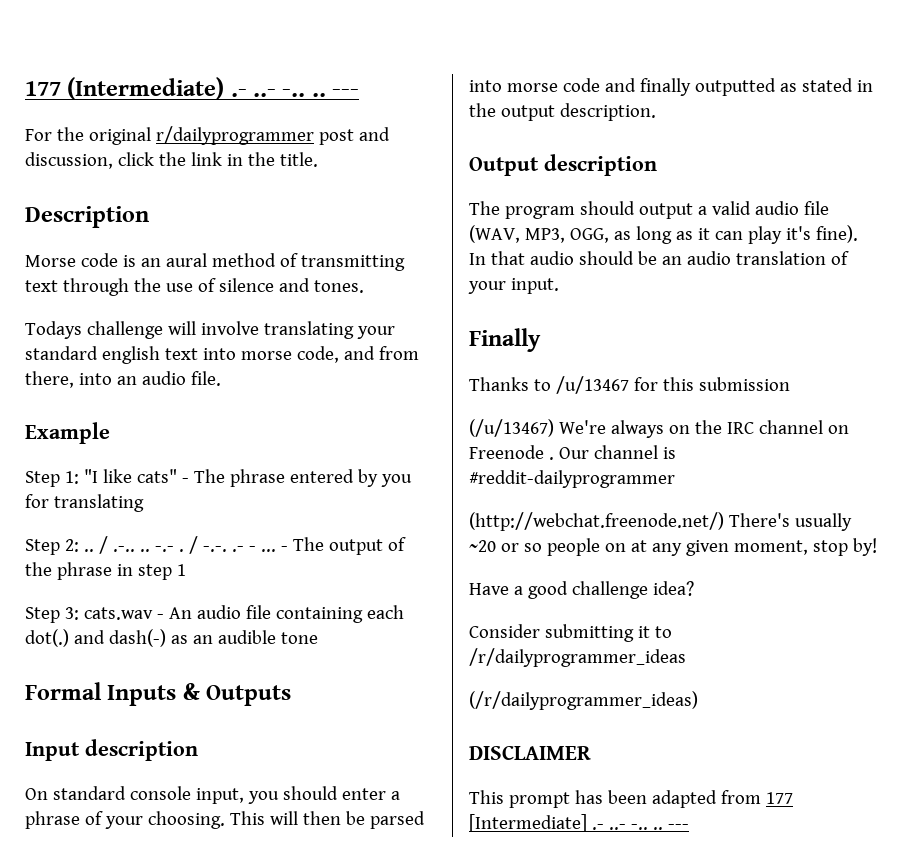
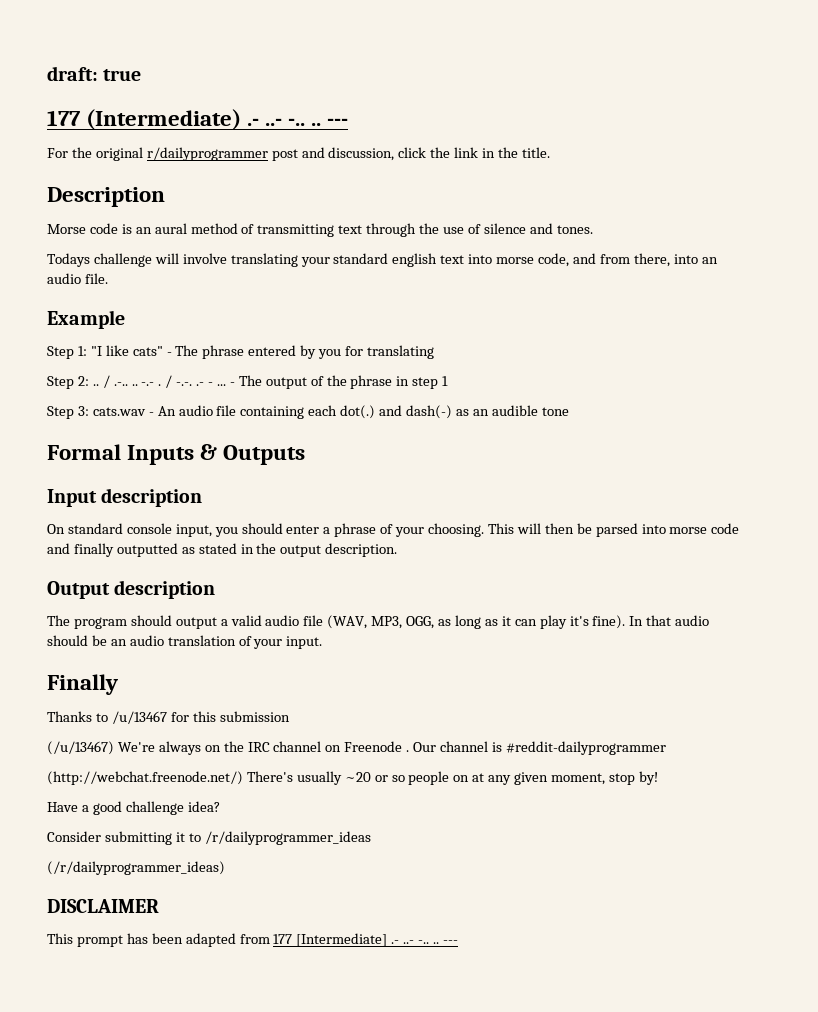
+ draft: true

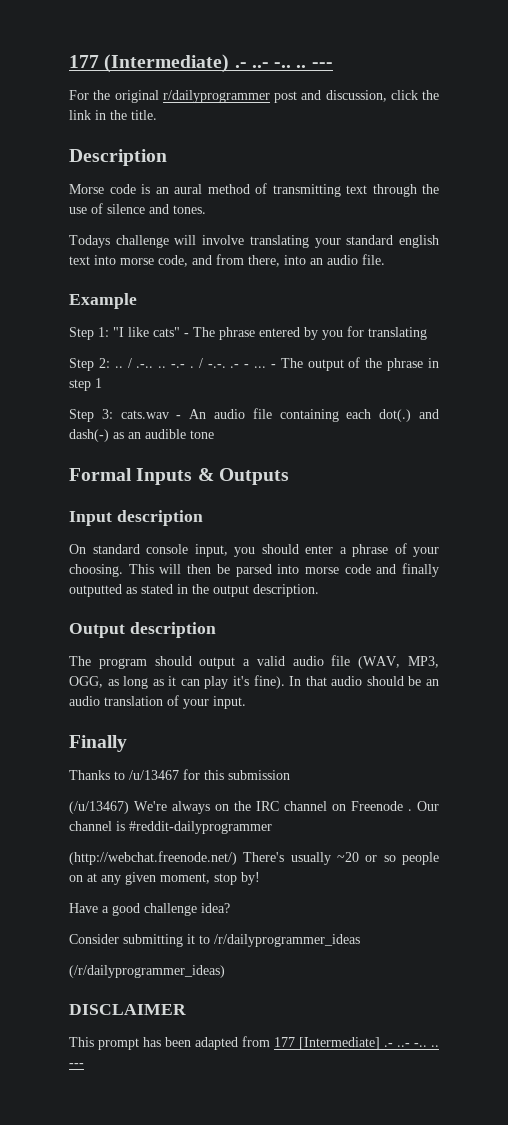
- draft: true

